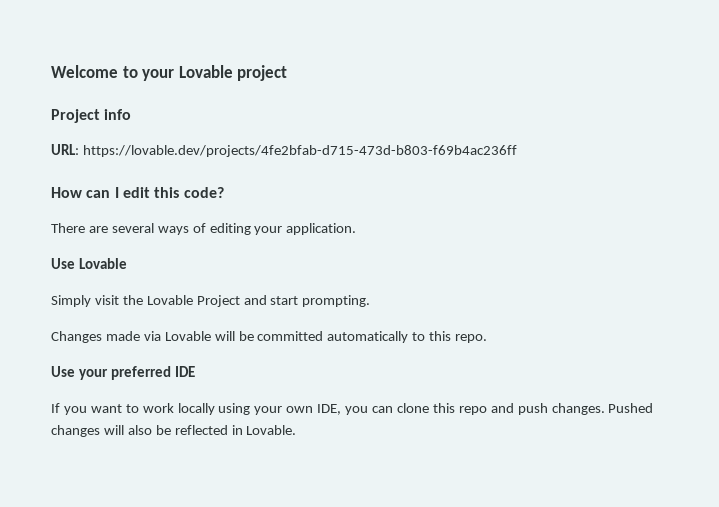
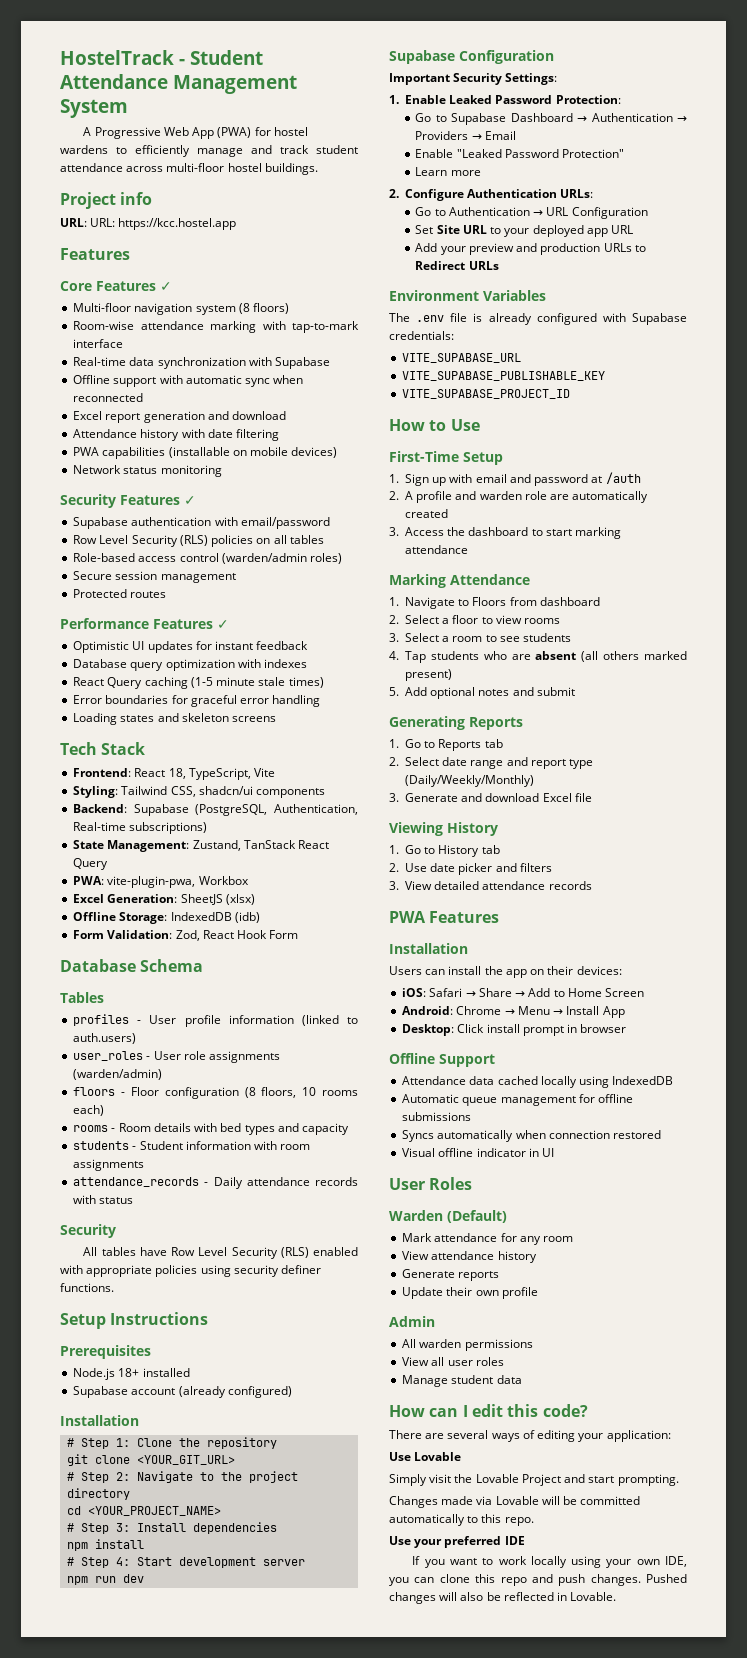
- Welcome to your Lovable project
+ HostelTrack - Student Attendance Management System
+ A Progressive Web App (PWA) for hostel wardens to efficiently manage and track student attendance across multi-floor hostel buildings.
  Project info
- URL: https://lovable.dev/projects/4fe2bfab-d715-473d-b803-f69b4ac236ff
+ URL: URL: https://kcc.hostel.app
+ Features
+ Core Features ✓
+ Multi-floor navigation system (8 floors)
+ Room-wise attendance marking with tap-to-mark interface
+ Real-time data synchronization with Supabase
+ Offline support with automatic sync when reconnected
+ Excel report generation and download
+ Attendance history with date filtering
+ PWA capabilities (installable on mobile devices)
+ Network status monitoring
+ Security Features ✓
+ Supabase authentication with email/password
+ Row Level Security (RLS) policies on all tables
+ Role-based access control (warden/admin roles)
+ Secure session management
+ Protected routes
+ Performance Features ✓
+ Optimistic UI updates for instant feedback
+ Database query optimization with indexes
+ React Query caching (1-5 minute stale times)
+ Error boundaries for graceful error handling
+ Loading states and skeleton screens
+ Tech Stack
+ Frontend: React 18, TypeScript, Vite
+ Styling: Tailwind CSS, shadcn/ui components
+ Backend: Supabase (PostgreSQL, Authentication, Real-time subscriptions)
+ State Management: Zustand, TanStack React Query
+ PWA: vite-plugin-pwa, Workbox
+ Excel Generation: SheetJS (xlsx)
+ Offline Storage: IndexedDB (idb)
+ Form Validation: Zod, React Hook Form
+ Database Schema
+ Tables
+ profiles - User profile information (linked to auth.users)
+ user_roles - User role assignments (warden/admin)
+ floors - Floor configuration (8 floors, 10 rooms each)
+ rooms - Room details with bed types and capacity
+ students - Student information with room assignments
+ attendance_records - Daily attendance records with status
+ Security
+ All tables have Row Level Security (RLS) enabled with appropriate policies using security definer functions.
+ Setup Instructions
+ Prerequisites
+ Node.js 18+ installed
+ Supabase account (already configured)
+ Installation
+ # Step 1: Clone the repository
+ git clone <YOUR_GIT_URL>
+ # Step 2: Navigate to the project directory
+ cd <YOUR_PROJECT_NAME>
+ # Step 3: Install dependencies
+ npm install
+ # Step 4: Start development server
+ npm run dev
+ Supabase Configuration
+ Important Security Settings:
+ 1. Enable Leaked Password Protection:
+ Go to Supabase Dashboard → Authentication → Providers → Email
+ Enable "Leaked Password Protection"
+ Learn more
+ 2. Configure Authentication URLs:
+ Go to Authentication → URL Configuration
+ Set Site URL to your deployed app URL
+ Add your preview and production URLs to Redirect URLs
+ Environment Variables
+ The .env file is already configured with Supabase credentials:
+ VITE_SUPABASE_URL
+ VITE_SUPABASE_PUBLISHABLE_KEY
+ VITE_SUPABASE_PROJECT_ID
+ How to Use
+ First-Time Setup
+ 1. Sign up with email and password at /auth
+ 2. A profile and warden role are automatically created
+ 3. Access the dashboard to start marking attendance
+ Marking Attendance
+ 1. Navigate to Floors from dashboard
+ 2. Select a floor to view rooms
+ 3. Select a room to see students
+ 4. Tap students who are absent (all others marked present)
+ 5. Add optional notes and submit
+ Generating Reports
+ 1. Go to Reports tab
+ 2. Select date range and report type (Daily/Weekly/Monthly)
+ 3. Generate and download Excel file
+ Viewing History
+ 1. Go to History tab
+ 2. Use date picker and filters
+ 3. View detailed attendance records
+ PWA Features
+ Installation
+ Users can install the app on their devices:
+ iOS: Safari → Share → Add to Home Screen
+ Android: Chrome → Menu → Install App
+ Desktop: Click install prompt in browser
+ Offline Support
+ Attendance data cached locally using IndexedDB
+ Automatic queue management for offline submissions
+ Syncs automatically when connection restored
+ Visual offline indicator in UI
+ User Roles
+ Warden (Default)
+ Mark attendance for any room
+ View attendance history
+ Generate reports
+ Update their own profile
+ Admin
+ All warden permissions
+ View all user roles
+ Manage student data
- There are several ways of editing your application.
+ There are several ways of editing your application:

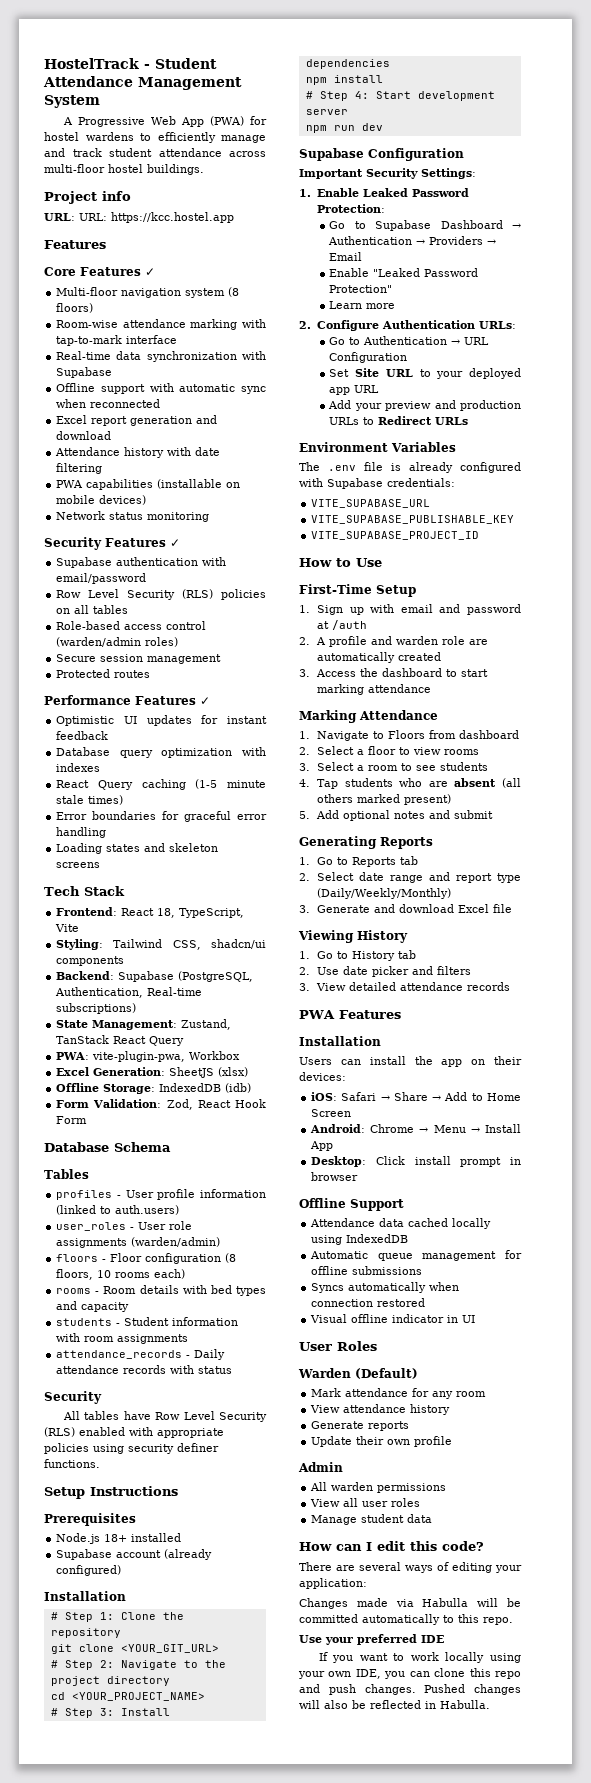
- Use Lovable
- Simply visit the Lovable Project and start prompting.
- Changes made via Lovable will be committed automatically to this repo.
+ Changes made via Habulla will be committed automatically to this repo.
- Pushed changes will also be reflected in Lovable.
+ Pushed changes will also be reflected in Habulla.

